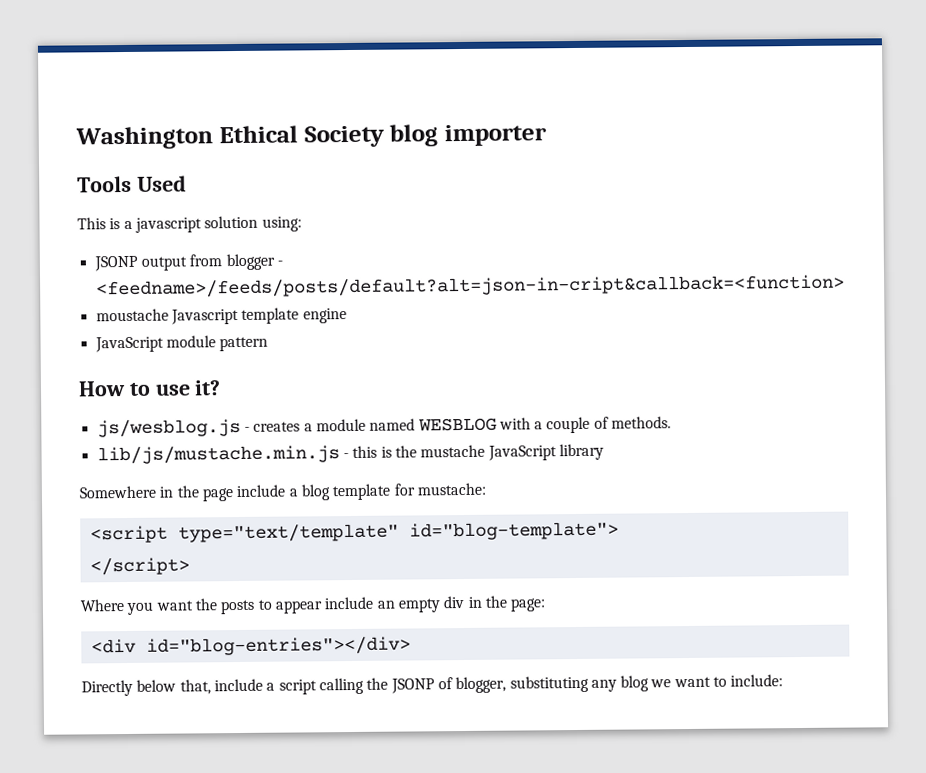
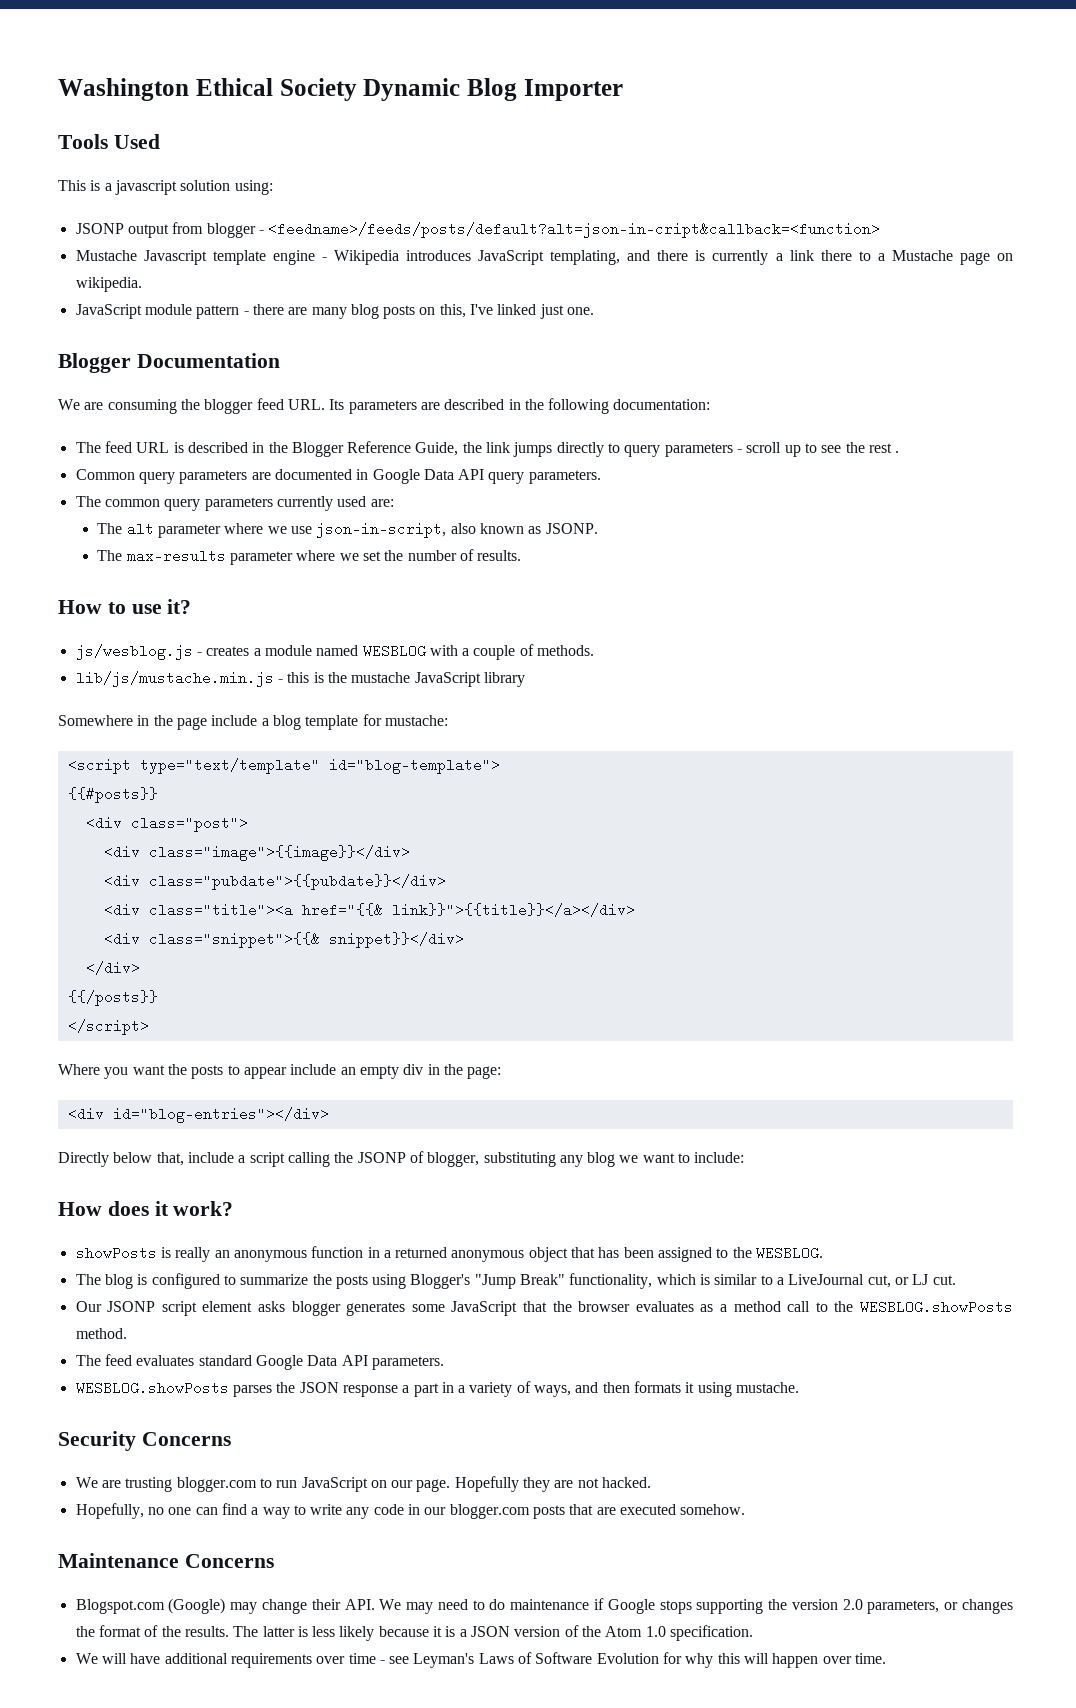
- Washington Ethical Society blog importer
+ Washington Ethical Society Dynamic Blog Importer
- moustache Javascript template engine
- JavaScript module pattern
+ Mustache Javascript template engine - Wikipedia introduces JavaScript templating, and there is currently a link there to a Mustache page on wikipedia.
+ JavaScript module pattern - there are many blog posts on this, I've linked just one.
+ Blogger Documentation
+ We are consuming the blogger feed URL. Its parameters are described in the following documentation:
+ The feed URL is described in the Blogger Reference Guide, the link jumps directly to query parameters - scroll up to see the rest .
+ Common query parameters are documented in Google Data API query parameters.
+ The common query parameters currently used are:
+ The alt parameter where we use json-in-script, also known as JSONP.
+ The max-results parameter where we set the number of results.
+ {{#posts}}
+ <div class="post">
+ <div class="image">{{image}}</div>
+ <div class="pubdate">{{pubdate}}</div>
+ <div class="title"><a href="{{& link}}">{{title}}</a></div>
+ <div class="snippet">{{& snippet}}</div>
+ </div>
+ {{/posts}}
+ How does it work?
+ showPosts is really an anonymous function in a returned anonymous object that has been assigned to the WESBLOG.
+ The blog is configured to summarize the posts using Blogger's "Jump Break" functionality, which is similar to a LiveJournal cut, or LJ cut.
+ Our JSONP script element asks blogger generates some JavaScript that the browser evaluates as a method call to the WESBLOG.showPosts method.
+ The feed evaluates standard Google Data API parameters.
+ WESBLOG.showPosts parses the JSON response a part in a variety of ways, and then formats it using mustache.
+ Security Concerns
+ We are trusting blogger.com to run JavaScript on our page. Hopefully they are not hacked.
+ Hopefully, no one can find a way to write any code in our blogger.com posts that are executed somehow.
+ Maintenance Concerns
+ Blogspot.com (Google) may change their API. We may need to do maintenance if Google stops supporting the version 2.0 parameters, or changes the format of the results. The latter is less likely because it is a JSON version of the Atom 1.0 specification.
+ We will have additional requirements over time - see Leyman's Laws of Software Evolution for why this will happen over time.

